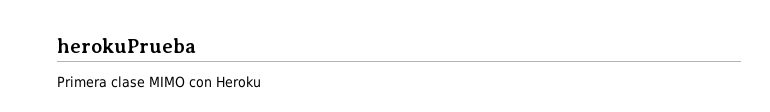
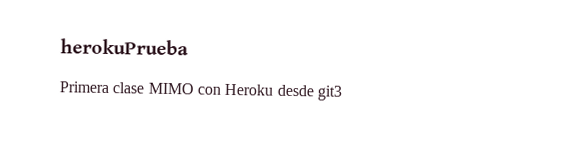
- Primera clase MIMO con Heroku
+ Primera clase MIMO con Heroku desde git3

